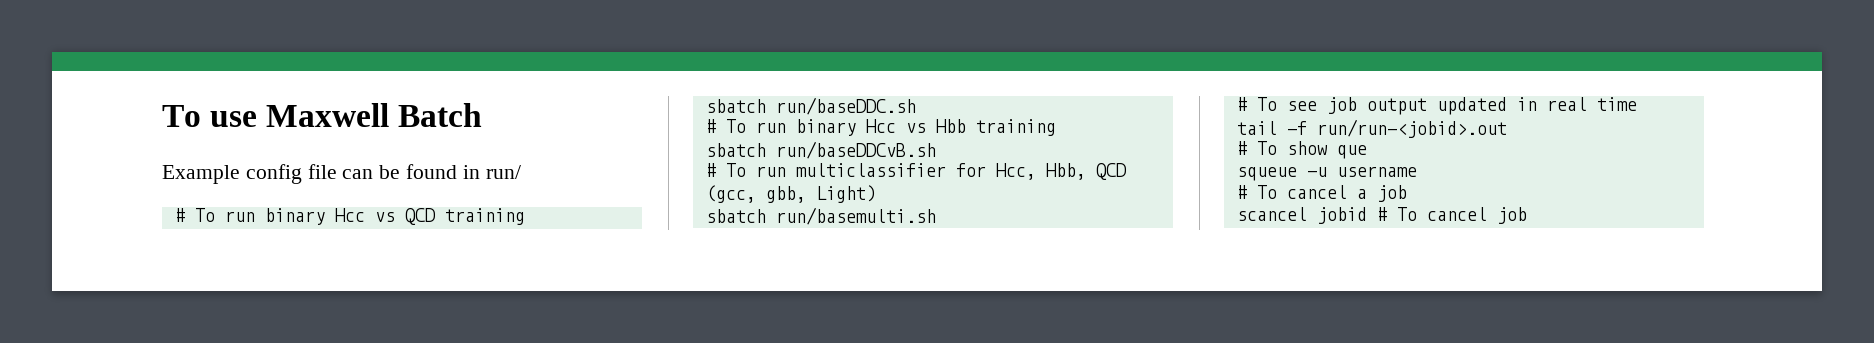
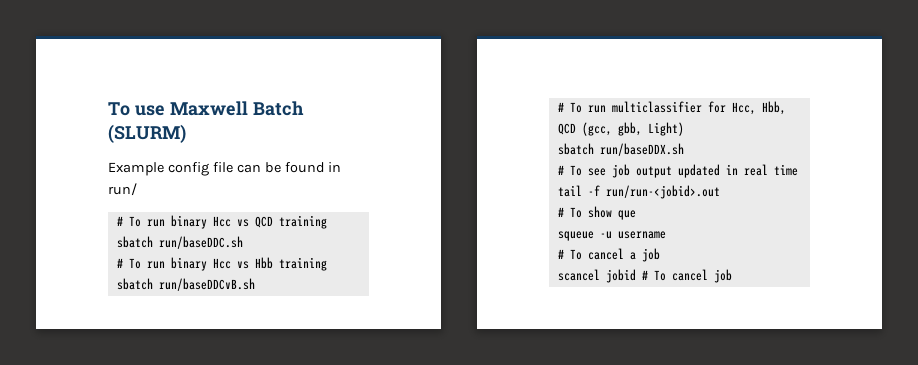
- To use Maxwell Batch
+ To use Maxwell Batch (SLURM)
- sbatch run/basemulti.sh
+ sbatch run/baseDDX.sh

